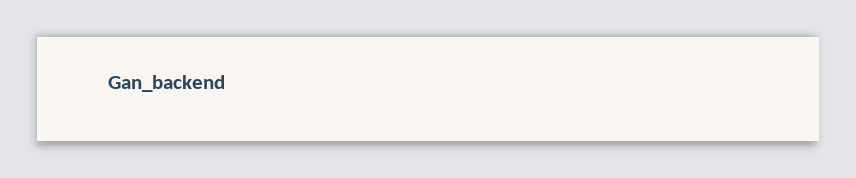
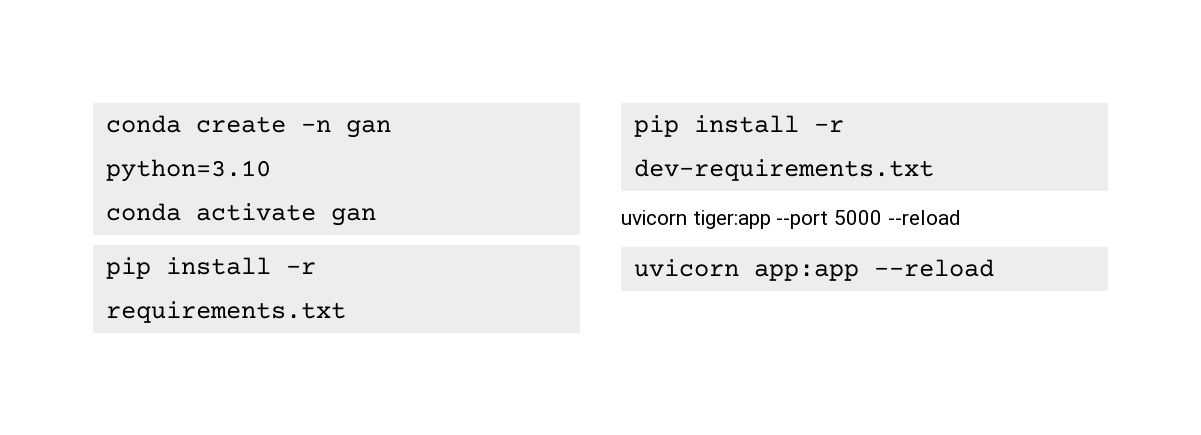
- Gan_backend
+ conda create -n gan python=3.10
+ conda activate gan
+ pip install -r requirements.txt
+ pip install -r dev-requirements.txt
+ uvicorn tiger:app --port 5000 --reload
+ uvicorn app:app --reload

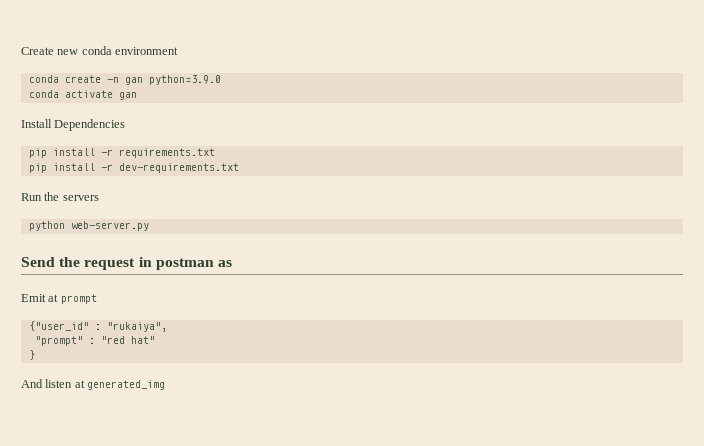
+ Create new conda environment
- conda create -n gan python=3.10
+ conda create -n gan python=3.9.0
+ Install Dependencies
- uvicorn tiger:app --port 5000 --reload
- uvicorn app:app --reload
+ Run the servers
+ python web-server.py
+ Send the request in postman as
+ Emit at prompt
+ {"user_id" : "rukaiya",
+ "prompt" : "red hat"
+ }
+ And listen at generated_img

